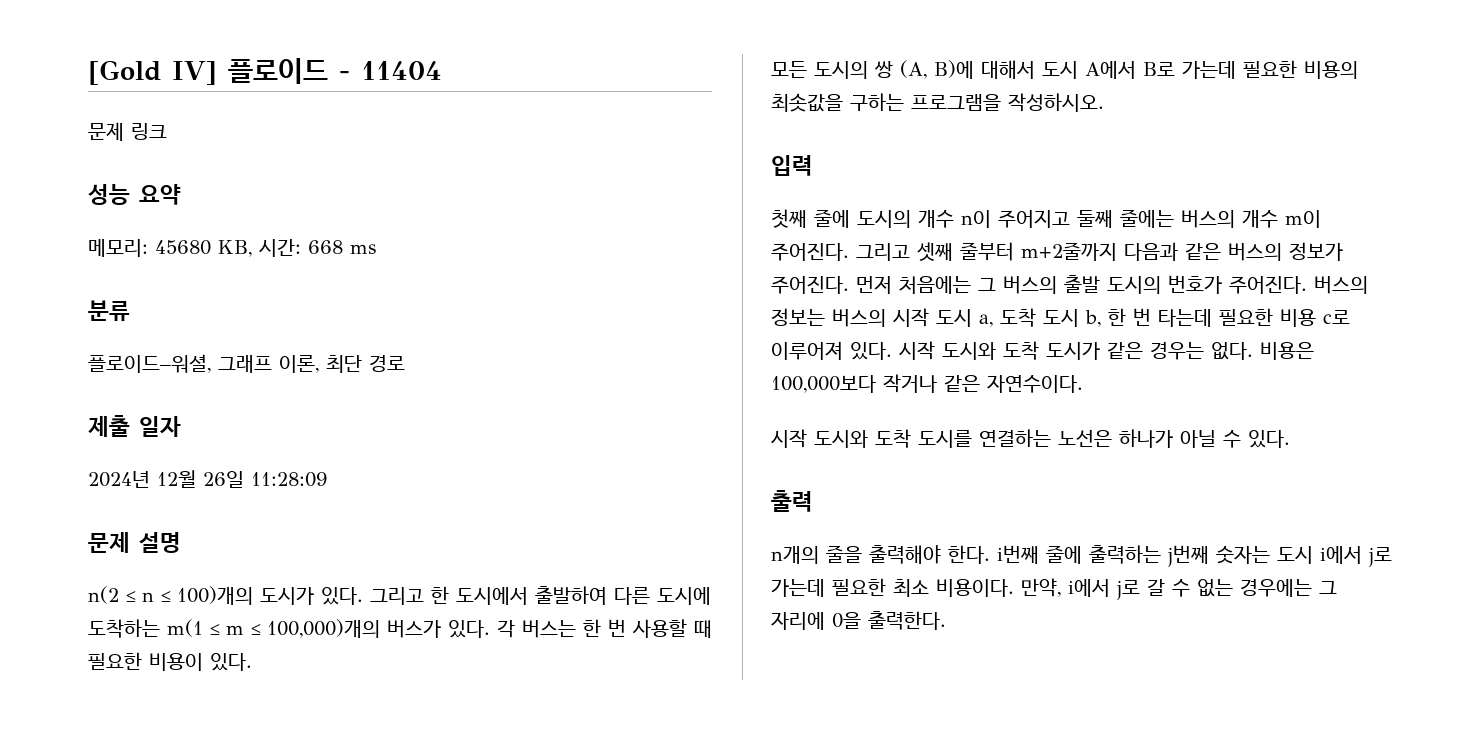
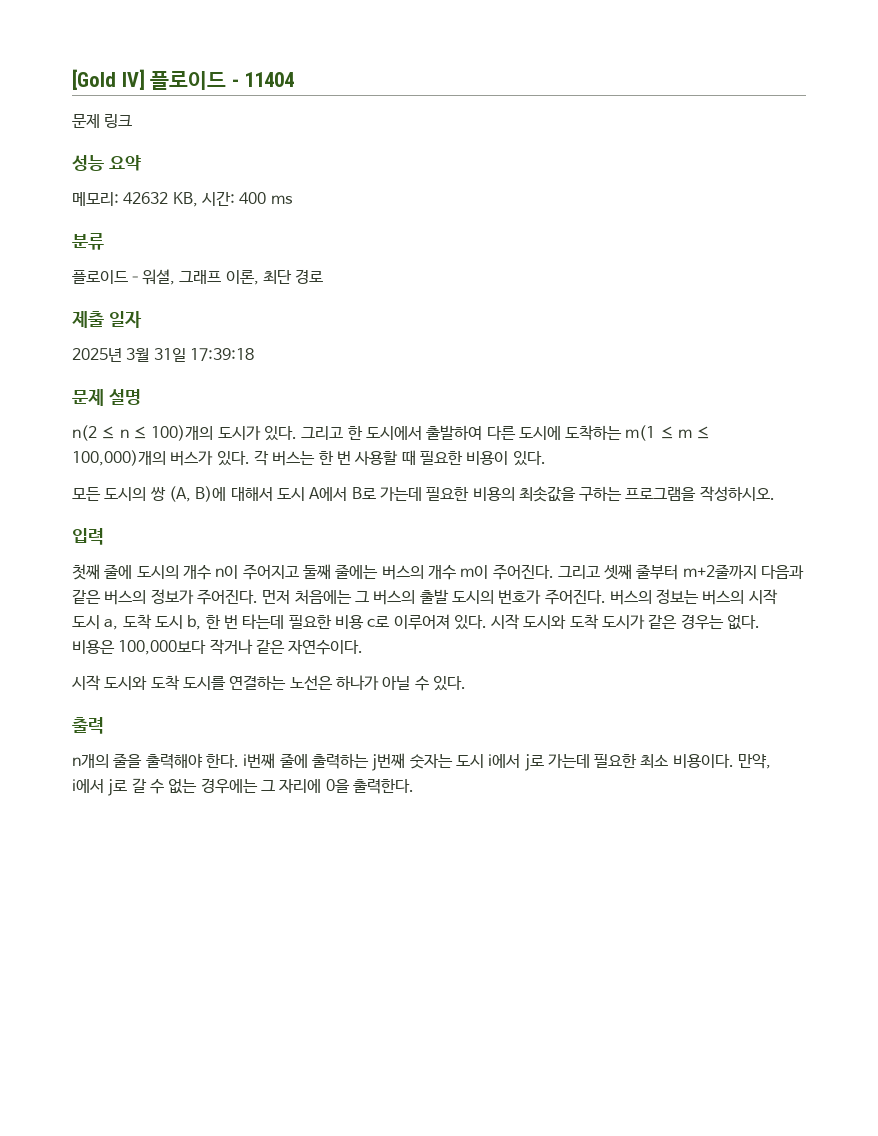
- 메모리: 45680 KB, 시간: 668 ms
+ 메모리: 42632 KB, 시간: 400 ms
- 2024년 12월 26일 11:28:09
+ 2025년 3월 31일 17:39:18

